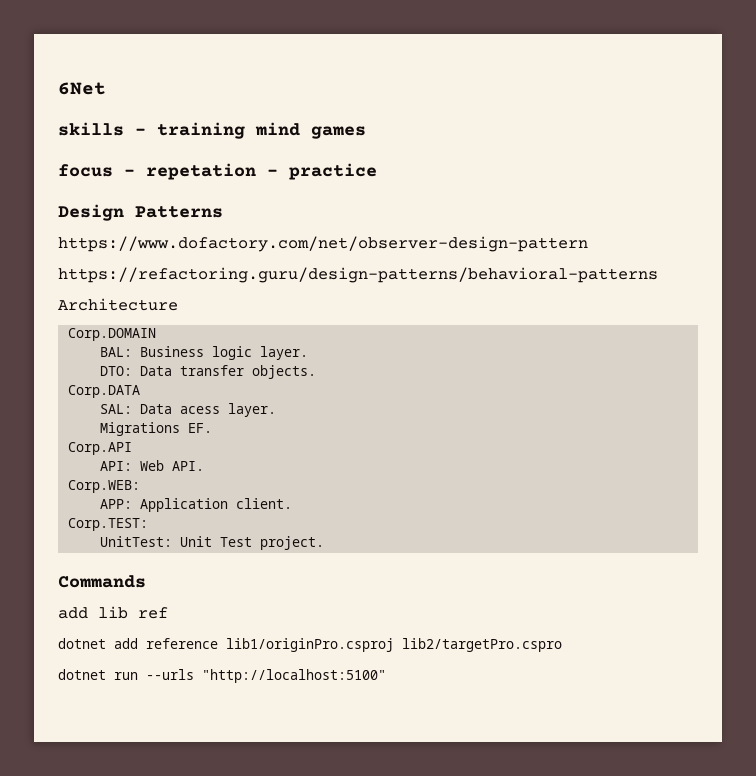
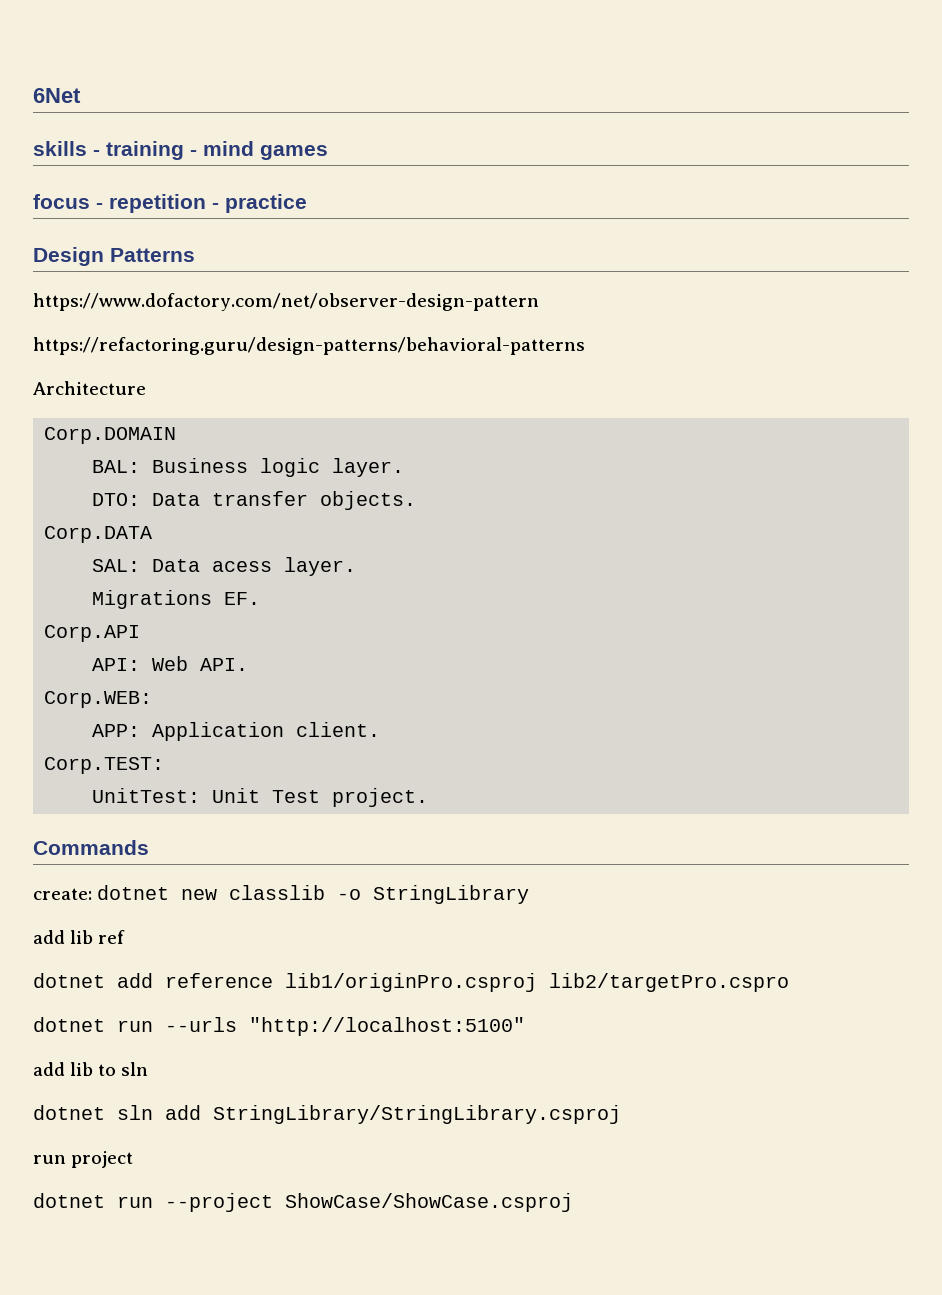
- skills - training mind games
+ skills - training - mind games
- focus - repetation - practice
+ focus - repetition - practice
+ create: dotnet new classlib -o StringLibrary
+ add lib to sln
+ dotnet sln add StringLibrary/StringLibrary.csproj
+ run project
+ dotnet run --project ShowCase/ShowCase.csproj

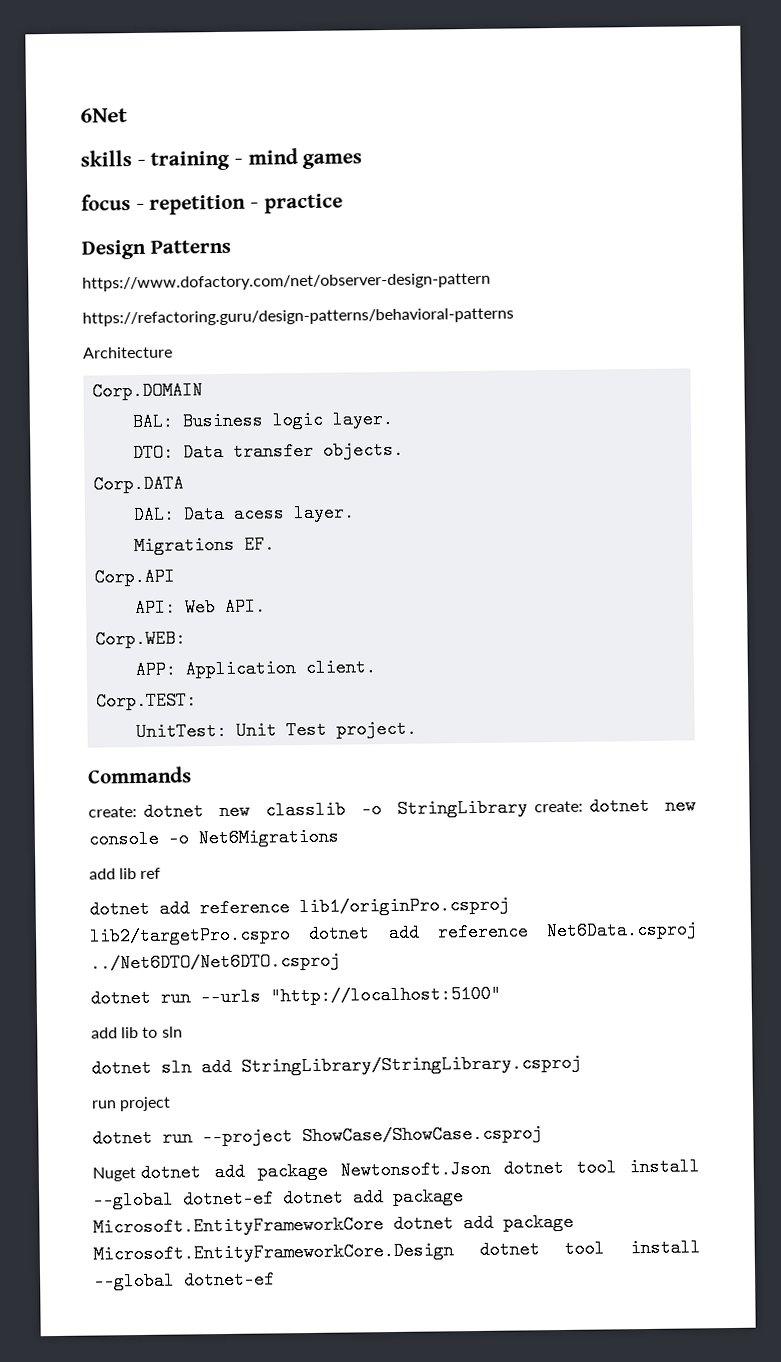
- SAL: Data acess layer.
+ DAL: Data acess layer.
- create: dotnet new classlib -o StringLibrary
+ create: dotnet new classlib -o StringLibrary create: dotnet new console -o Net6Migrations
- dotnet add reference lib1/originPro.csproj lib2/targetPro.cspro
+ dotnet add reference lib1/originPro.csproj lib2/targetPro.cspro dotnet add reference Net6Data.csproj ../Net6DTO/Net6DTO.csproj
+ Nuget dotnet add package Newtonsoft.Json dotnet tool install --global dotnet-ef dotnet add package Microsoft.EntityFrameworkCore dotnet add package Microsoft.EntityFrameworkCore.Design dotnet tool install --global dotnet-ef

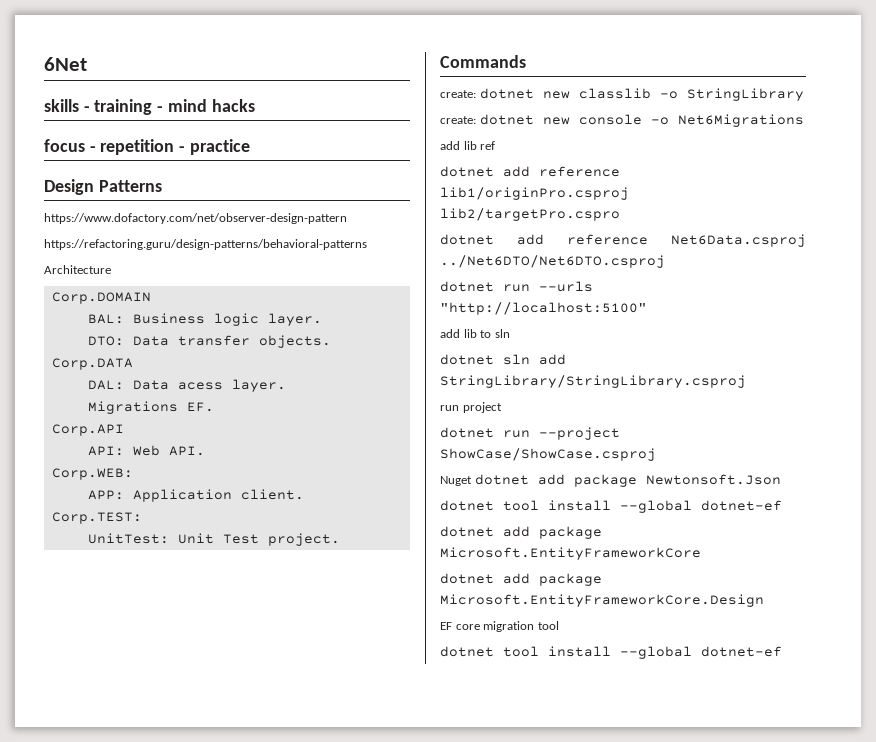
- skills - training - mind games
+ skills - training - mind hacks
- create: dotnet new classlib -o StringLibrary create: dotnet new console -o Net6Migrations
+ create: dotnet new classlib -o StringLibrary
+ create: dotnet new console -o Net6Migrations
- dotnet add reference lib1/originPro.csproj lib2/targetPro.cspro dotnet add reference Net6Data.csproj ../Net6DTO/Net6DTO.csproj
+ dotnet add reference lib1/originPro.csproj lib2/targetPro.cspro
+ dotnet add reference Net6Data.csproj ../Net6DTO/Net6DTO.csproj
- Nuget dotnet add package Newtonsoft.Json dotnet tool install --global dotnet-ef dotnet add package Microsoft.EntityFrameworkCore dotnet add package Microsoft.EntityFrameworkCore.Design dotnet tool install --global dotnet-ef
+ Nuget dotnet add package Newtonsoft.Json
+ dotnet tool install --global dotnet-ef
+ dotnet add package Microsoft.EntityFrameworkCore
+ dotnet add package Microsoft.EntityFrameworkCore.Design
+ EF core migration tool
+ dotnet tool install --global dotnet-ef

